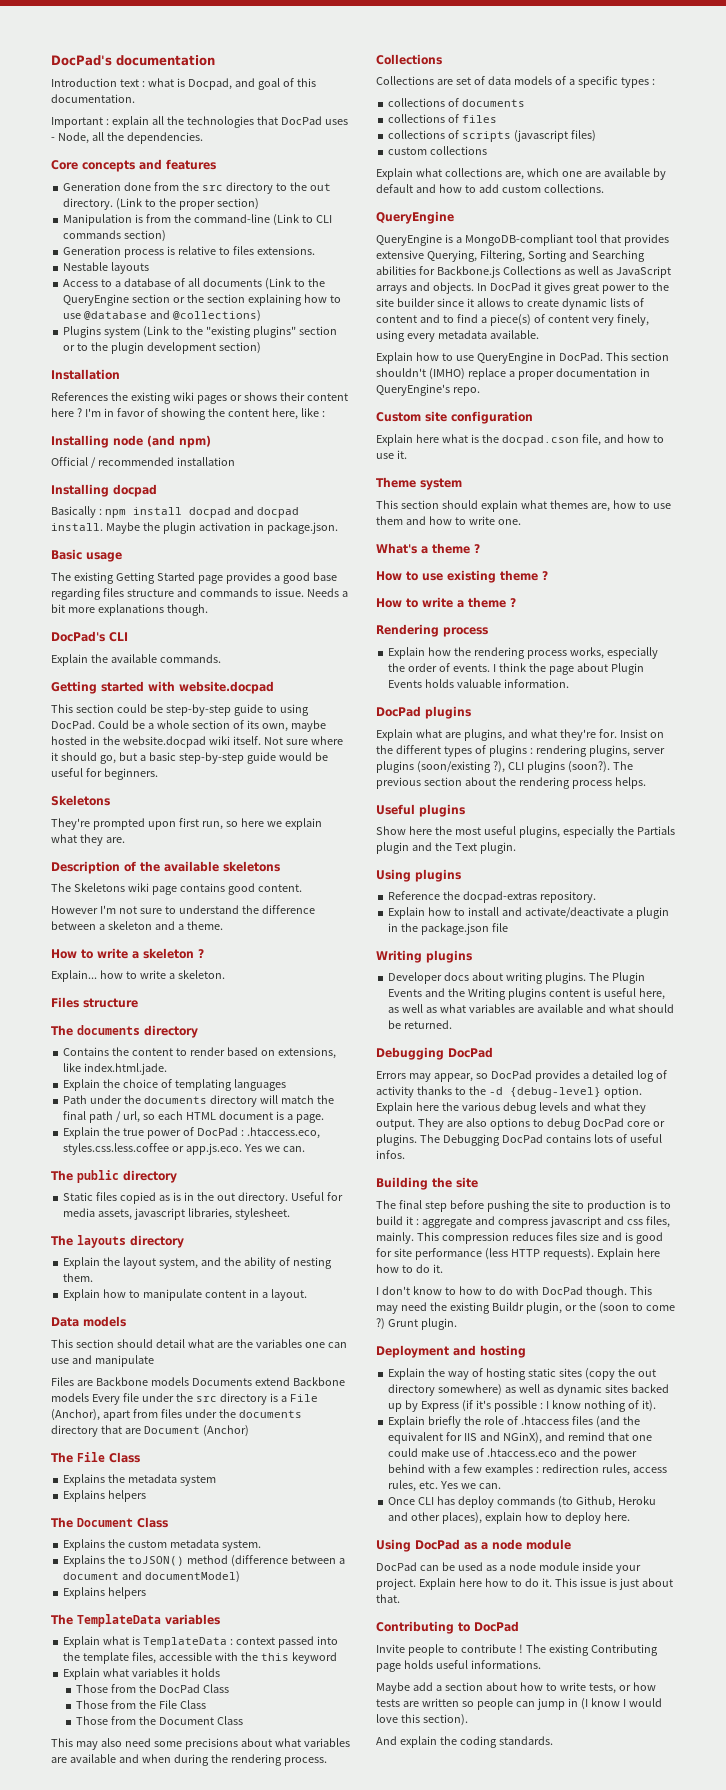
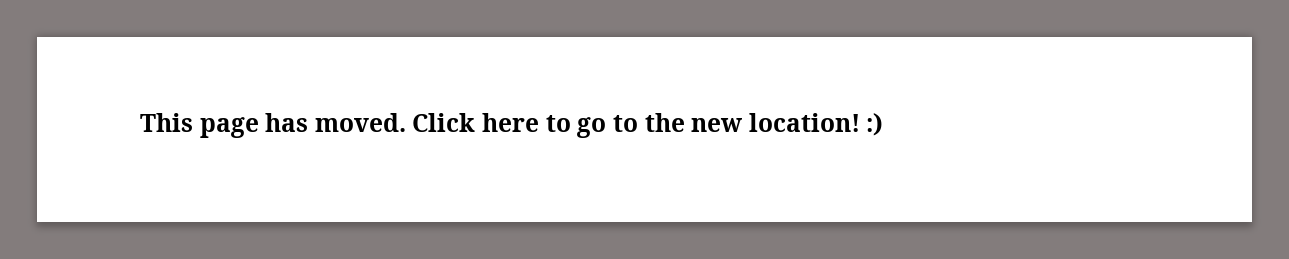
- DocPad's documentation
- Introduction text : what is Docpad, and goal of this documentation.
- Important : explain all the technologies that DocPad uses - Node, all the dependencies.
- Core concepts and features
- Generation done from the src directory to the out directory. (Link to the proper section)
- Manipulation is from the command-line (Link to CLI commands section)
- Generation process is relative to files extensions.
- Nestable layouts
- Access to a database of all documents (Link to the QueryEngine section or the section explaining how to use @database and @collections)
- Plugins system (Link to the "existing plugins" section or to the plugin development section)
- Installation
- References the existing wiki pages or shows their content here ? I'm in favor of showing the content here, like :
- Installing node (and npm)
- Official / recommended installation
- Installing docpad
- Basically : npm install docpad and docpad install. Maybe the plugin activation in package.json.
- Basic usage
- The existing Getting Started page provides a good base regarding files structure and commands to issue. Needs a bit more explanations though.
- DocPad's CLI
- Explain the available commands.
- Getting started with website.docpad
- This section could be step-by-step guide to using DocPad. Could be a whole section of its own, maybe hosted in the website.docpad wiki itself. Not sure where it should go, but a basic step-by-step guide would be useful for beginners.
- Skeletons
- They're prompted upon first run, so here we explain what they are.
- Description of the available skeletons
- The Skeletons wiki page contains good content.
- However I'm not sure to understand the difference between a skeleton and a theme.
- How to write a skeleton ?
- Explain... how to write a skeleton.
- Files structure
- The documents directory
- Contains the content to render based on extensions, like index.html.jade.
- Explain the choice of templating languages
- Path under the documents directory will match the final path / url, so each HTML document is a page.
- Explain the true power of DocPad : .htaccess.eco, styles.css.less.coffee or app.js.eco. Yes we can.
- The public directory
- Static files copied as is in the out directory. Useful for media assets, javascript libraries, stylesheet.
- The layouts directory
- Explain the layout system, and the ability of nesting them.
- Explain how to manipulate content in a layout.
- Data models
- This section should detail what are the variables one can use and manipulate
- Files are Backbone models Documents extend Backbone models Every file under the src directory is a File (Anchor), apart from files under the documents directory that are Document (Anchor)
- The File Class
- Explains the metadata system
- Explains helpers
- The Document Class
- Explains the custom metadata system.
- Explains the toJSON() method (difference between a document and documentModel)
- Explains helpers
- The TemplateData variables
- Explain what is TemplateData : context passed into the template files, accessible with the this keyword
- Explain what variables it holds
- Those from the DocPad Class
- Those from the File Class
- Those from the Document Class
- This may also need some precisions about what variables are available and when during the rendering process.
- Collections
- Collections are set of data models of a specific types :
- collections of documents
- collections of files
- collections of scripts (javascript files)
- custom collections
- Explain what collections are, which one are available by default and how to add custom collections.
- QueryEngine
- QueryEngine is a MongoDB-compliant tool that provides extensive Querying, Filtering, Sorting and Searching abilities for Backbone.js Collections as well as JavaScript arrays and objects. In DocPad it gives great power to the site builder since it allows to create dynamic lists of content and to find a piece(s) of content very finely, using every metadata available.
- Explain how to use QueryEngine in DocPad. This section shouldn't (IMHO) replace a proper documentation in QueryEngine's repo.
- Custom site configuration
- Explain here what is the docpad.cson file, and how to use it.
- Theme system
- This section should explain what themes are, how to use them and how to write one.
- What's a theme ?
- How to use existing theme ?
- How to write a theme ?
- Rendering process
- Explain how the rendering process works, especially the order of events. I think the page about Plugin Events holds valuable information.
- DocPad plugins
- Explain what are plugins, and what they're for. Insist on the different types of plugins : rendering plugins, server plugins (soon/existing ?), CLI plugins (soon?). The previous section about the rendering process helps.
- Useful plugins
- Show here the most useful plugins, especially the Partials plugin and the Text plugin.
- Using plugins
- Reference the docpad-extras repository.
- Explain how to install and activate/deactivate a plugin in the package.json file
- Writing plugins
- Developer docs about writing plugins. The Plugin Events and the Writing plugins content is useful here, as well as what variables are available and what should be returned.
- Debugging DocPad
- Errors may appear, so DocPad provides a detailed log of activity thanks to the -d {debug-level} option. Explain here the various debug levels and what they output. They are also options to debug DocPad core or plugins. The Debugging DocPad contains lots of useful infos.
- Building the site
- The final step before pushing the site to production is to build it : aggregate and compress javascript and css files, mainly. This compression reduces files size and is good for site performance (less HTTP requests). Explain here how to do it.
- I don't know to how to do with DocPad though. This may need the existing Buildr plugin, or the (soon to come ?) Grunt plugin.
- Deployment and hosting
- Explain the way of hosting static sites (copy the out directory somewhere) as well as dynamic sites backed up by Express (if it's possible : I know nothing of it).
- Explain briefly the role of .htaccess files (and the equivalent for IIS and NGinX), and remind that one could make use of .htaccess.eco and the power behind with a few examples : redirection rules, access rules, etc. Yes we can.
- Once CLI has deploy commands (to Github, Heroku and other places), explain how to deploy here.
- Using DocPad as a node module
- DocPad can be used as a node module inside your project. Explain here how to do it. This issue is just about that.
- Contributing to DocPad
- Invite people to contribute ! The existing Contributing page holds useful informations.
- Maybe add a section about how to write tests, or how tests are written so people can jump in (I know I would love this section).
- And explain the coding standards.
+ This page has moved. Click here to go to the new location! :)

